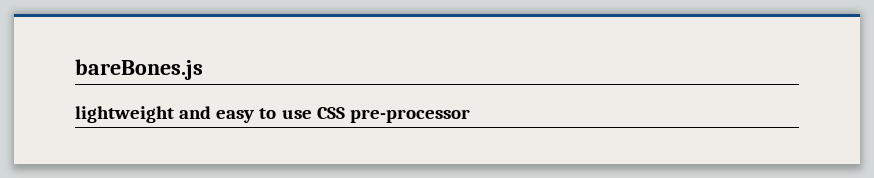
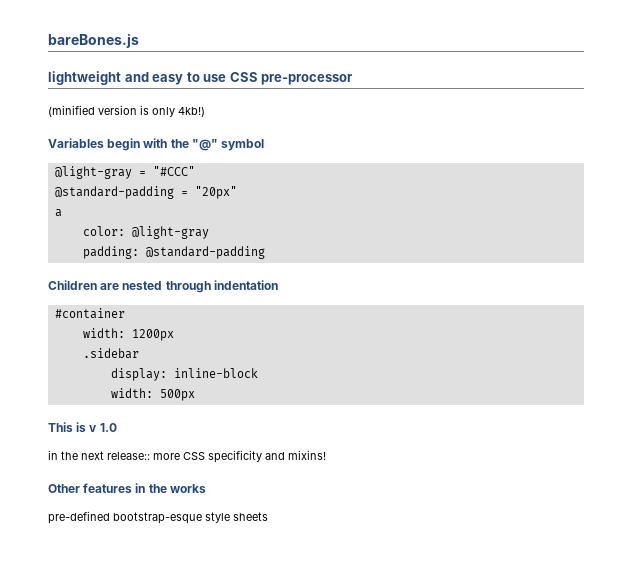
+ (minified version is only 4kb!)
+ Variables begin with the "@" symbol
+ @light-gray = "#CCC"
+ @standard-padding = "20px"
+ a
+ color: @light-gray
+ padding: @standard-padding
+ Children are nested through indentation
+ #container
+ width: 1200px
+ .sidebar
+ display: inline-block
+ width: 500px
+ This is v 1.0
+ in the next release:: more CSS specificity and mixins!
+ Other features in the works
+ pre-defined bootstrap-esque style sheets

